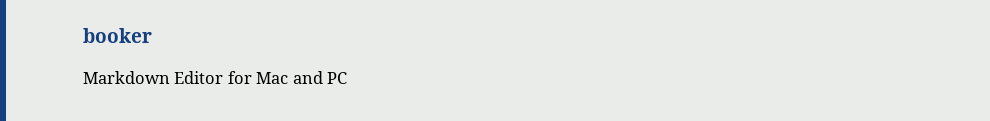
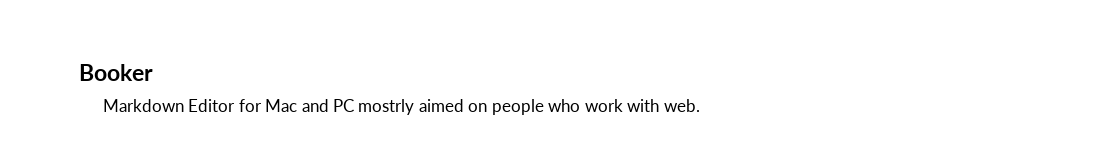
- booker
+ Booker
- Markdown Editor for Mac and PC
+ Markdown Editor for Mac and PC mostrly aimed on people who work with web.

